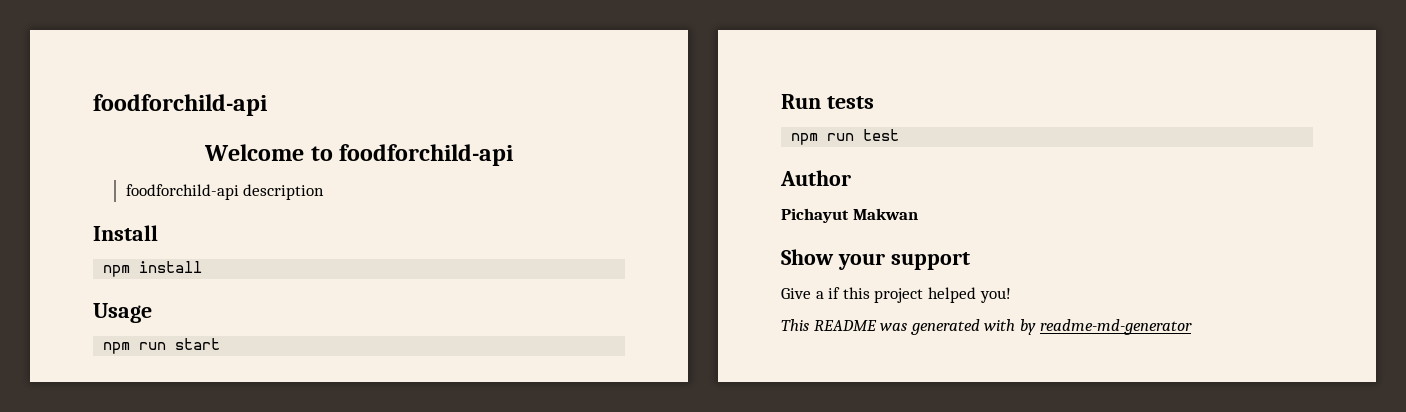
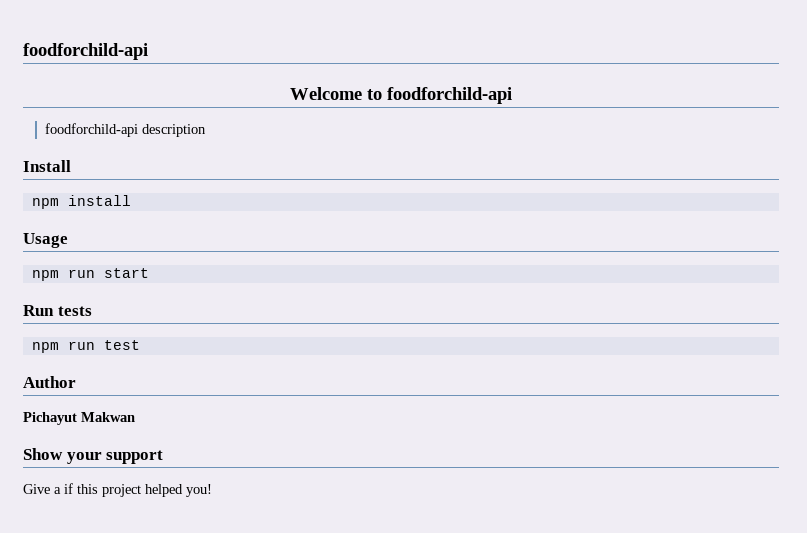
- This README was generated with by readme-md-generator

